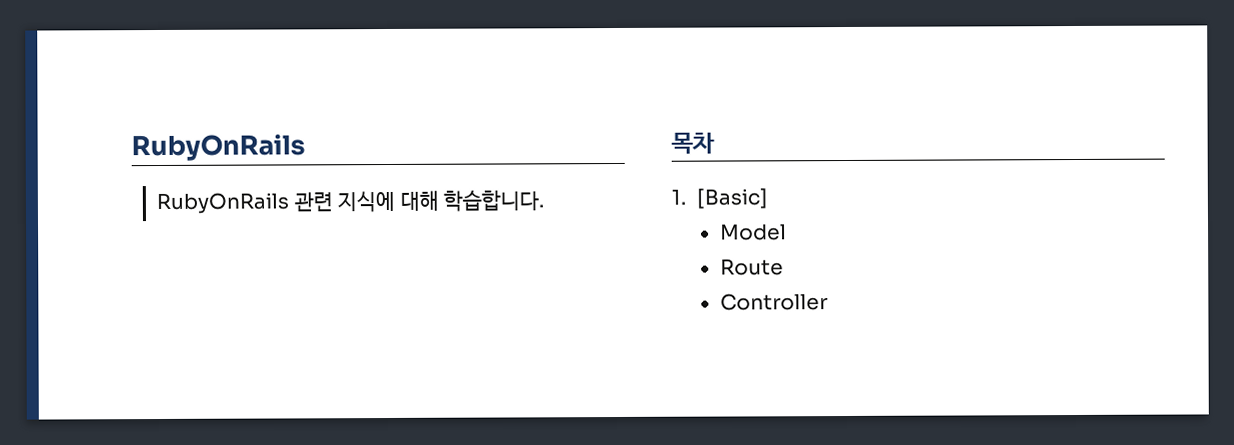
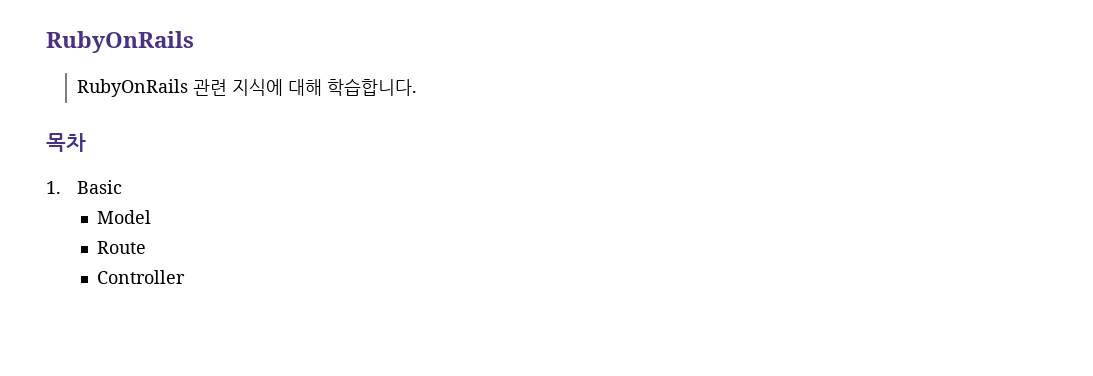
- 1. [Basic]
+ 1. Basic

